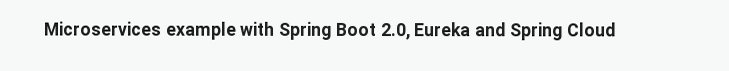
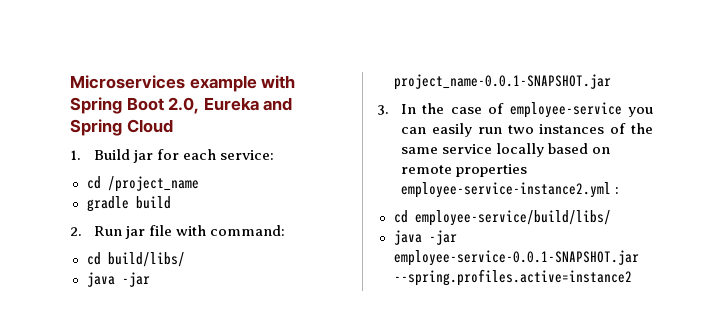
+ 1. Build jar for each service:
+ cd /project_name
+ gradle build
+ 2. Run jar file with command:
+ cd build/libs/
+ java -jar project_name-0.0.1-SNAPSHOT.jar
+ 3. In the case of employee-service you can easily run two instances of the same service locally based on remote properties employee-service-instance2.yml :
+ cd employee-service/build/libs/
+ java -jar employee-service-0.0.1-SNAPSHOT.jar --spring.profiles.active=instance2

